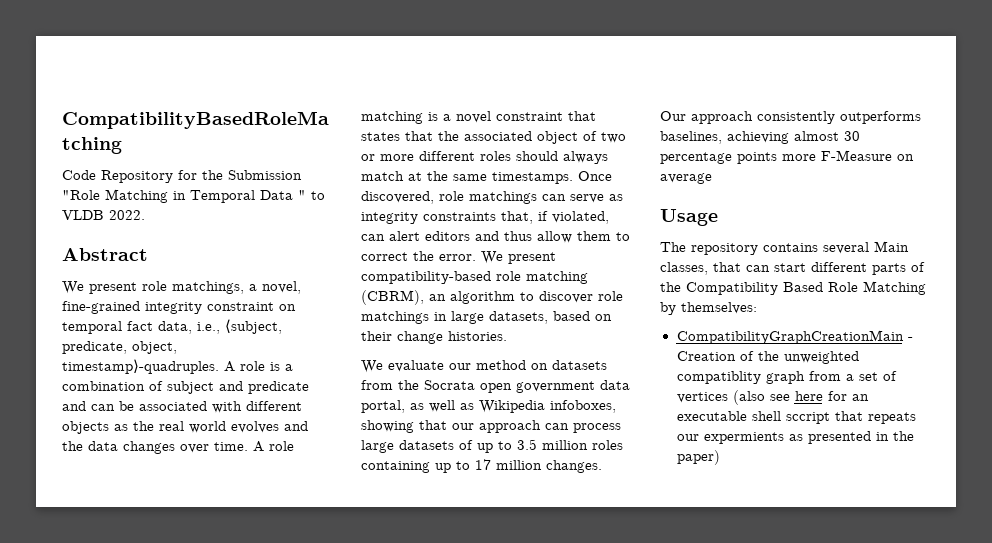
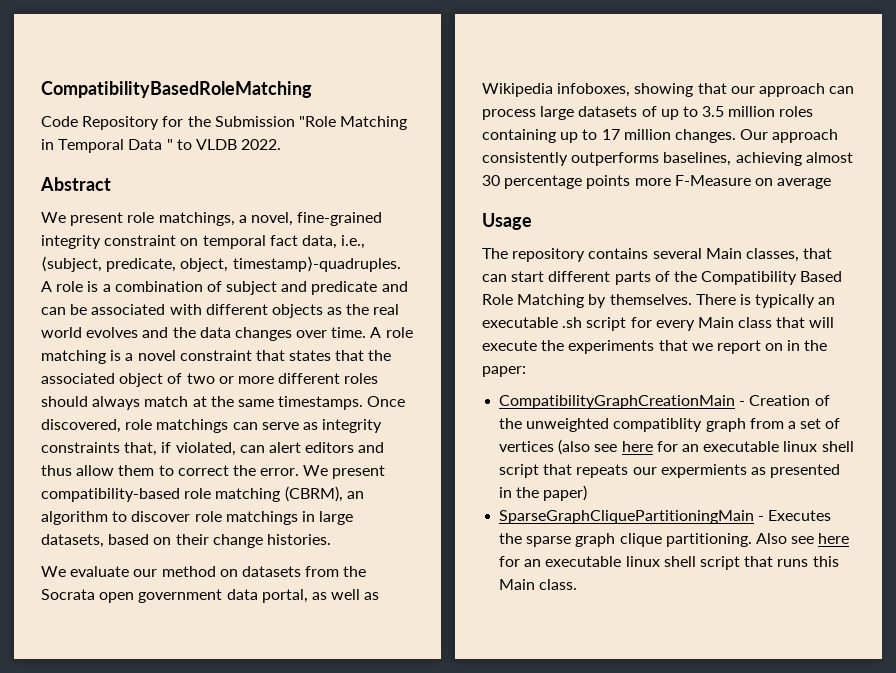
- The repository contains several Main classes, that can start different parts of the Compatibility Based Role Matching by themselves:
+ The repository contains several Main classes, that can start different parts of the Compatibility Based Role Matching by themselves. There is typically an executable .sh script for every Main class that will execute the experiments that we report on in the paper:
- CompatibilityGraphCreationMain - Creation of the unweighted compatiblity graph from a set of vertices (also see here for an executable shell sccript that repeats our expermients as presented in the paper)
+ CompatibilityGraphCreationMain - Creation of the unweighted compatiblity graph from a set of vertices (also see here for an executable linux shell script that repeats our expermients as presented in the paper)
+ SparseGraphCliquePartitioningMain - Executes the sparse graph clique partitioning. Also see here for an executable linux shell script that runs this Main class.

